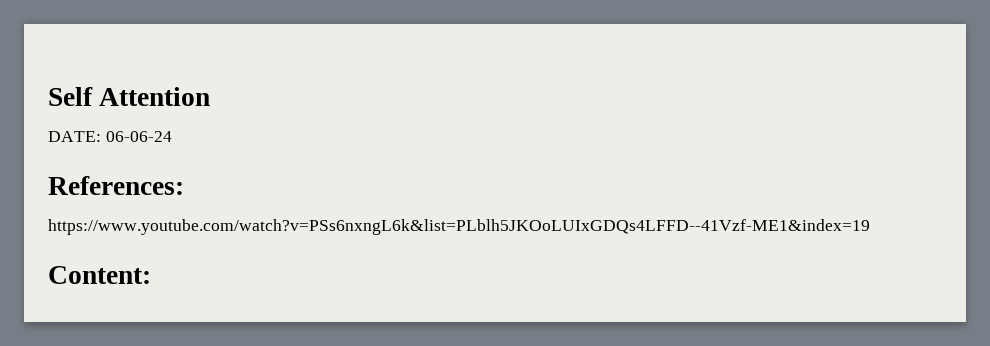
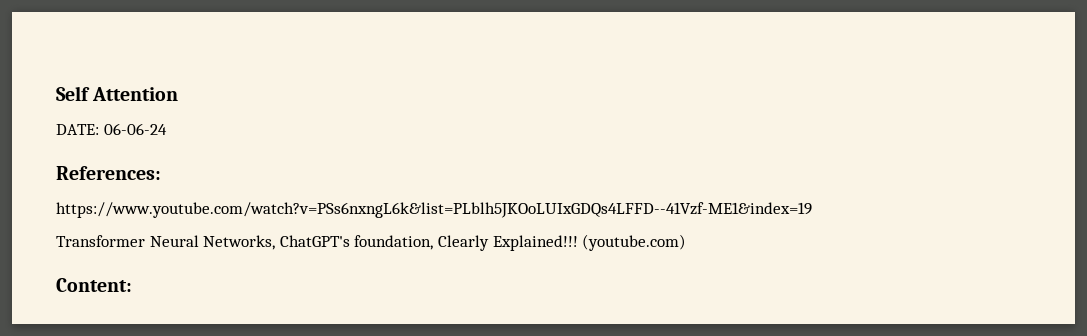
+ Transformer Neural Networks, ChatGPT's foundation, Clearly Explained!!! (youtube.com)

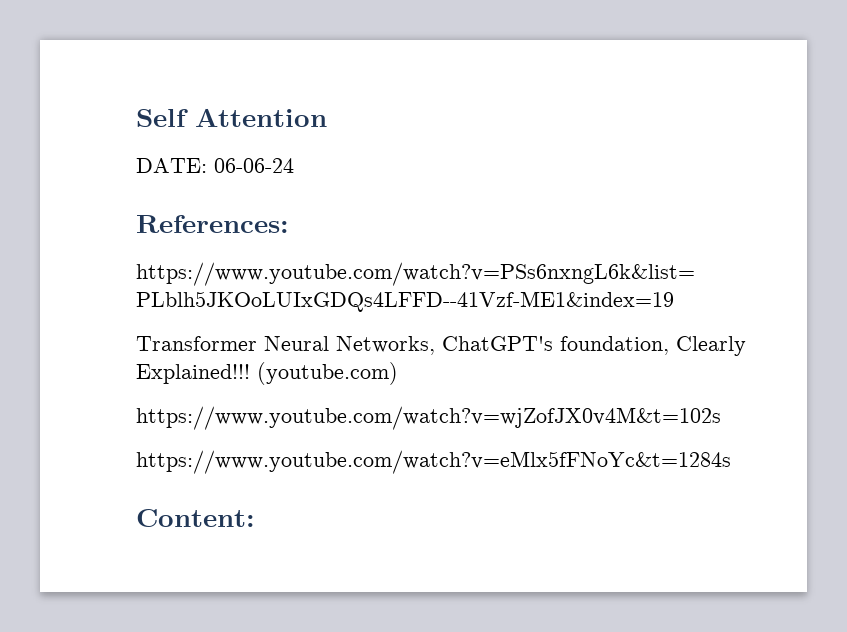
+ https://www.youtube.com/watch?v=wjZofJX0v4M&t=102s
+ https://www.youtube.com/watch?v=eMlx5fFNoYc&t=1284s

